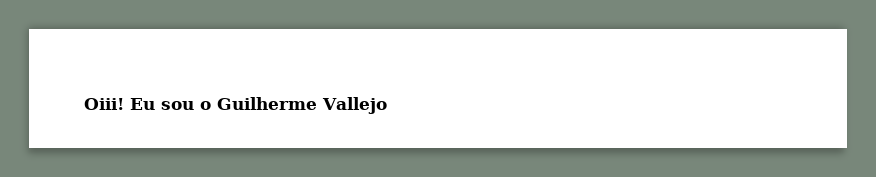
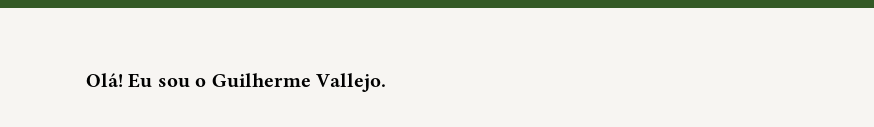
- Oiii!
+ Olá!
- Eu sou o Guilherme Vallejo
+ Eu sou o Guilherme Vallejo.

